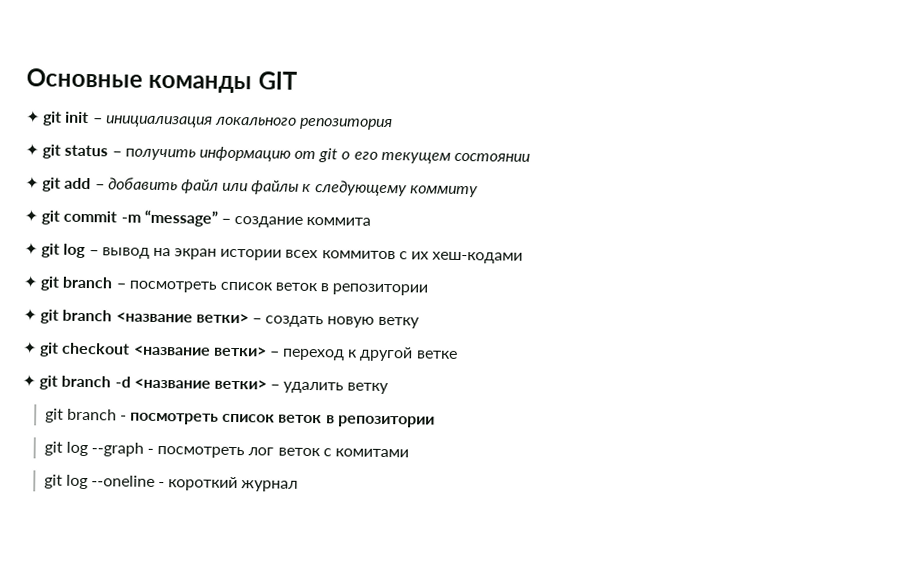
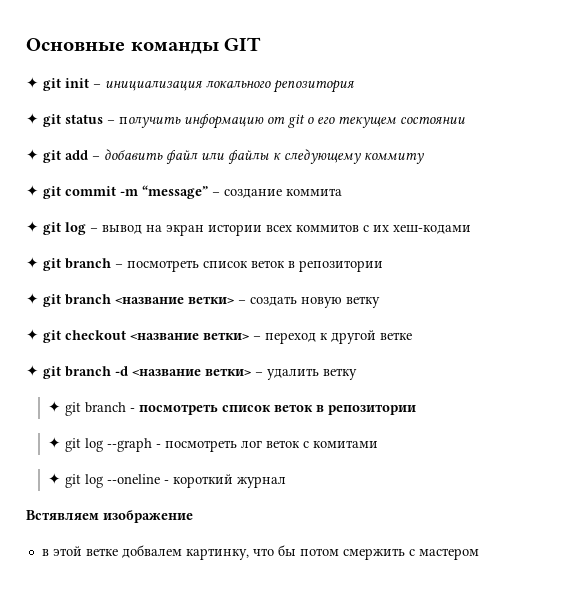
  ✦ git branch -d <название ветки> – удалить ветку
- git branch - посмотреть список веток в репозитории
- git log --graph - посмотреть лог веток с комитами
+ ✦ git branch - посмотреть список веток в репозитории
+ ✦ git log --graph - посмотреть лог веток с комитами
- git log --oneline - короткий журнал
+ ✦ git log --oneline - короткий журнал
+ Встявляем изображение
+ в этой ветке добвалем картинку, что бы потом смержить с мастером

